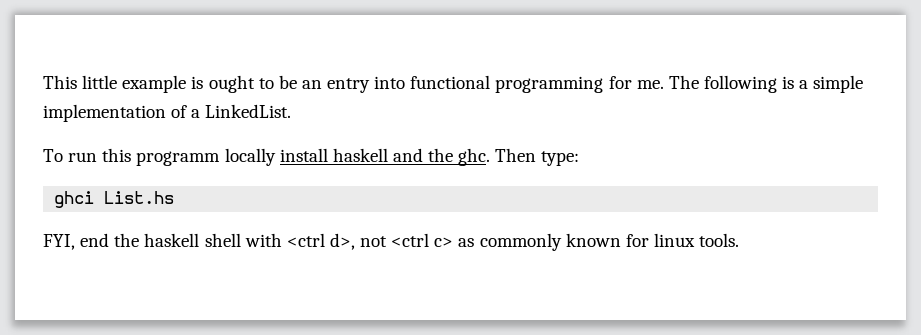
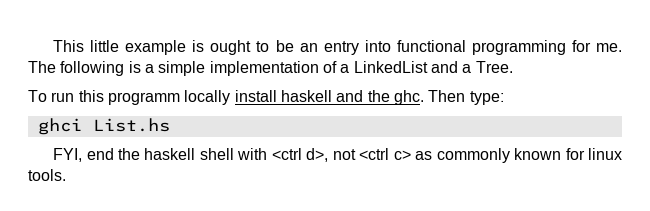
- The following is a simple implementation of a LinkedList.
+ The following is a simple implementation of a LinkedList and a Tree.

